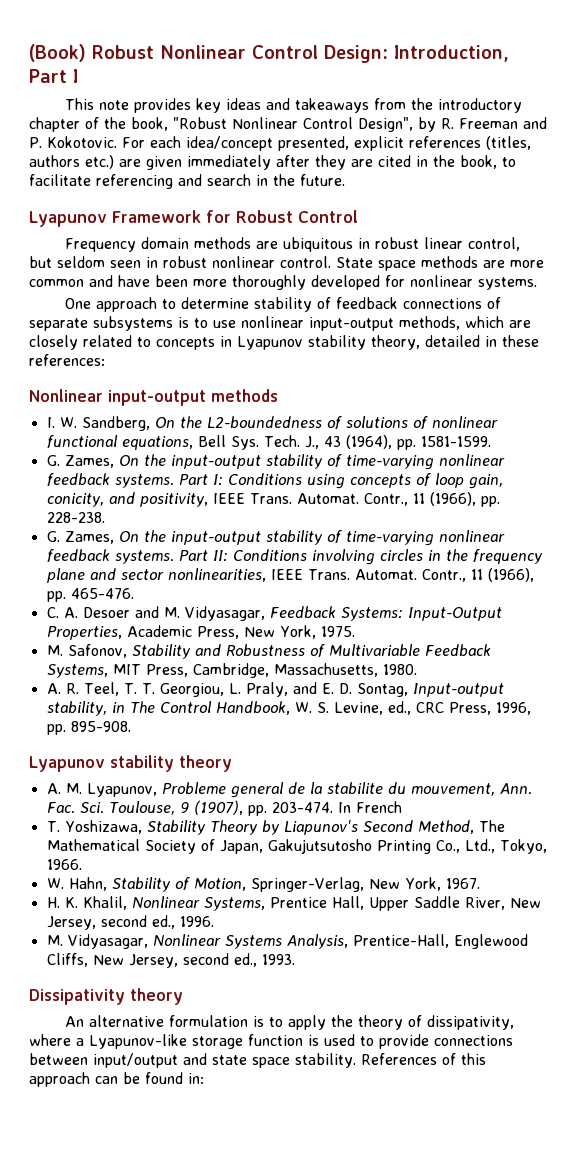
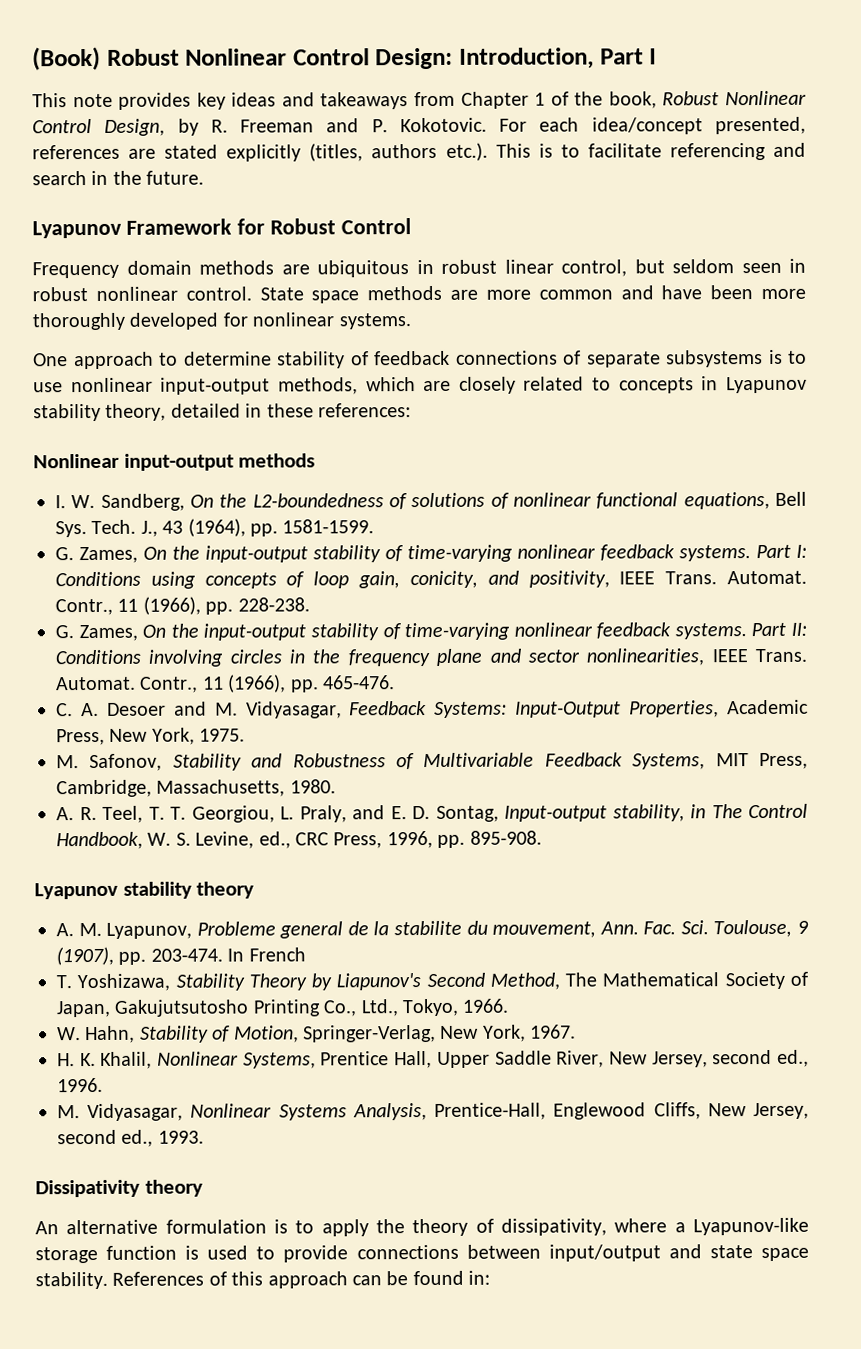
- This note provides key ideas and takeaways from the introductory chapter of the book, "Robust Nonlinear Control Design", by R. Freeman and P. Kokotovic.
+ This note provides key ideas and takeaways from Chapter 1 of the book, Robust Nonlinear Control Design, by R. Freeman and P. Kokotovic.
- For each idea/concept presented, explicit references (titles, authors etc.) are given immediately after they are cited in the book, to facilitate referencing and search in the future.
+ For each idea/concept presented, references are stated explicitly (titles, authors etc.). This is to facilitate referencing and search in the future.

